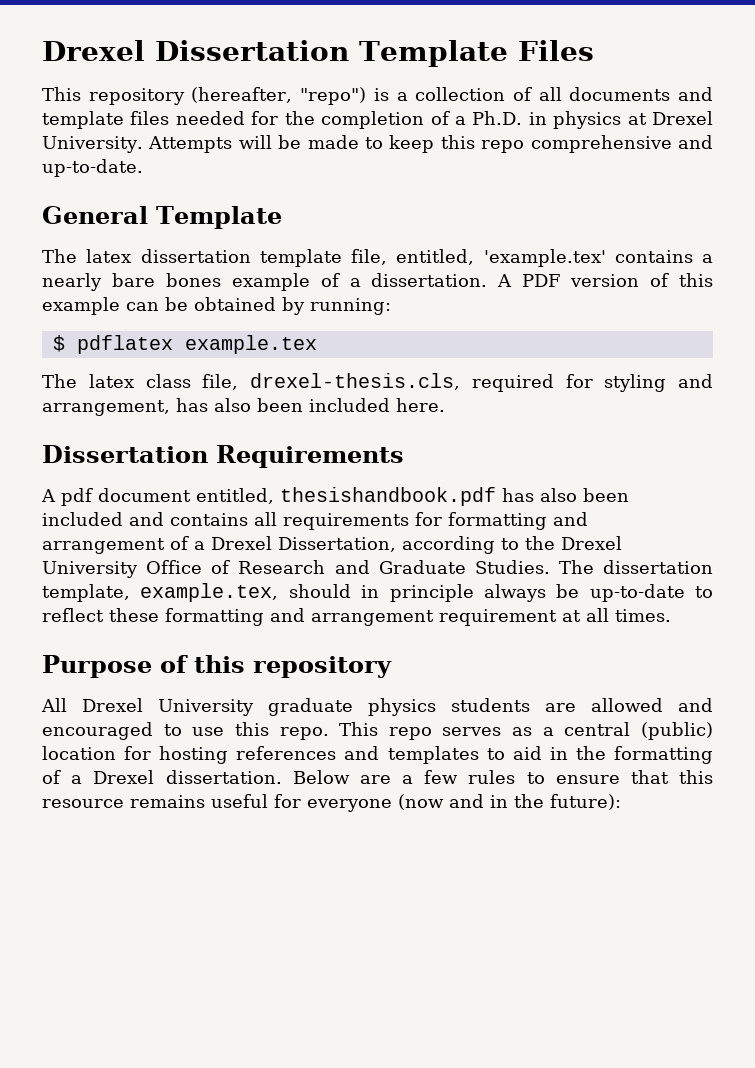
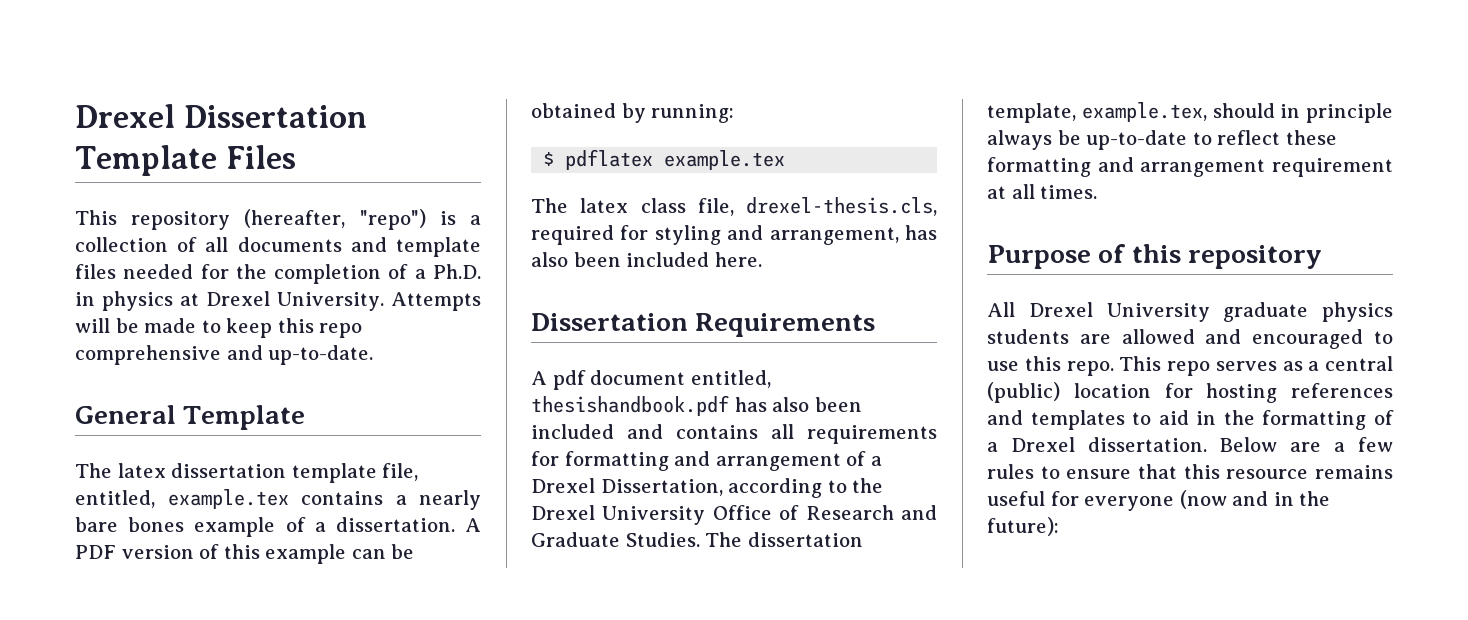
- The latex dissertation template file, entitled, 'example.tex' contains a nearly bare bones example of a dissertation.
+ The latex dissertation template file, entitled, example.tex contains a nearly bare bones example of a dissertation.

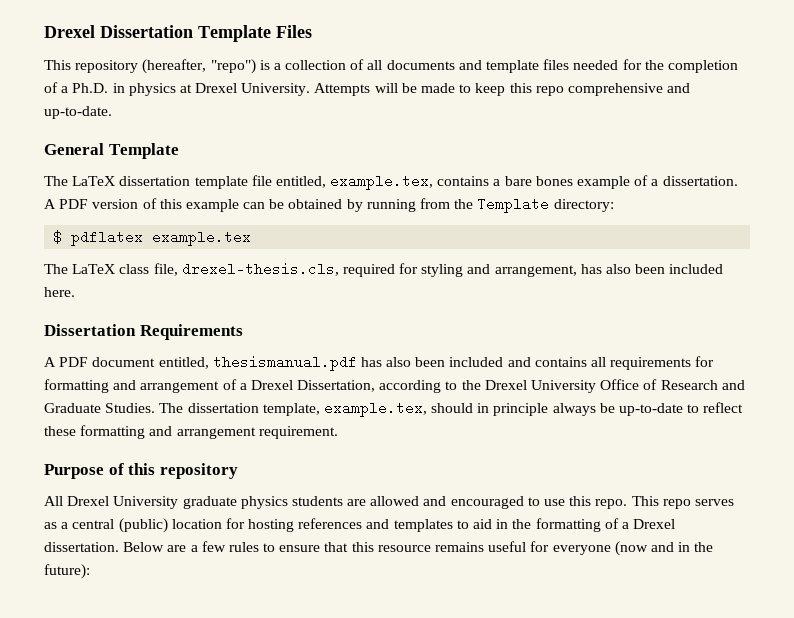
- The latex dissertation template file, entitled, example.tex contains a nearly bare bones example of a dissertation.
+ The LaTeX dissertation template file entitled, example.tex, contains a bare bones example of a dissertation.
- A PDF version of this example can be obtained by running:
+ A PDF version of this example can be obtained by running from the Template directory:
- The latex class file, drexel-thesis.cls, required for styling and arrangement, has also been included here.
+ The LaTeX class file, drexel-thesis.cls, required for styling and arrangement, has also been included here.
- A pdf document entitled, thesishandbook.pdf has also been included and contains all requirements for formatting and arrangement of a Drexel Dissertation, according to the Drexel University Office of Research and Graduate Studies.
+ A PDF document entitled, thesismanual.pdf has also been included and contains all requirements for formatting and arrangement of a Drexel Dissertation, according to the Drexel University Office of Research and Graduate Studies.
- The dissertation template, example.tex, should in principle always be up-to-date to reflect these formatting and arrangement requirement at all times.
+ The dissertation template, example.tex, should in principle always be up-to-date to reflect these formatting and arrangement requirement.

